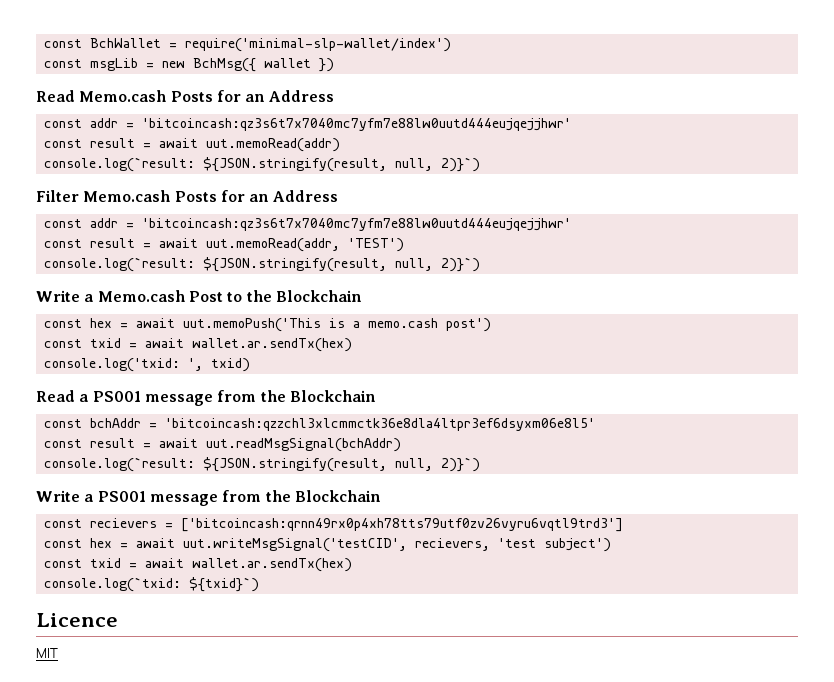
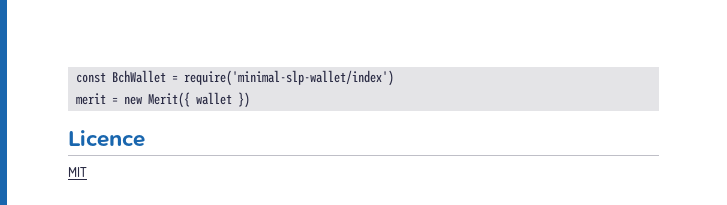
- const msgLib = new BchMsg({ wallet })
+ merit = new Merit({ wallet })
- Read Memo.cash Posts for an Address
- const addr = 'bitcoincash:qz3s6t7x7040mc7yfm7e88lw0uutd444eujqejjhwr'
- const result = await uut.memoRead(addr)
- console.log(`result: ${JSON.stringify(result, null, 2)}`)
- Filter Memo.cash Posts for an Address
- const addr = 'bitcoincash:qz3s6t7x7040mc7yfm7e88lw0uutd444eujqejjhwr'
- const result = await uut.memoRead(addr, 'TEST')
- console.log(`result: ${JSON.stringify(result, null, 2)}`)
- Write a Memo.cash Post to the Blockchain
- const hex = await uut.memoPush('This is a memo.cash post')
- const txid = await wallet.ar.sendTx(hex)
- console.log('txid: ', txid)
- Read a PS001 message from the Blockchain
- const bchAddr = 'bitcoincash:qzzchl3xlcmmctk36e8dla4ltpr3ef6dsyxm06e8l5'
- const result = await uut.readMsgSignal(bchAddr)
- console.log(`result: ${JSON.stringify(result, null, 2)}`)
- Write a PS001 message from the Blockchain
- const recievers = ['bitcoincash:qrnn49rx0p4xh78tts79utf0zv26vyru6vqtl9trd3']
- const hex = await uut.writeMsgSignal('testCID', recievers, 'test subject')
- const txid = await wallet.ar.sendTx(hex)
- console.log(`txid: ${txid}`)

